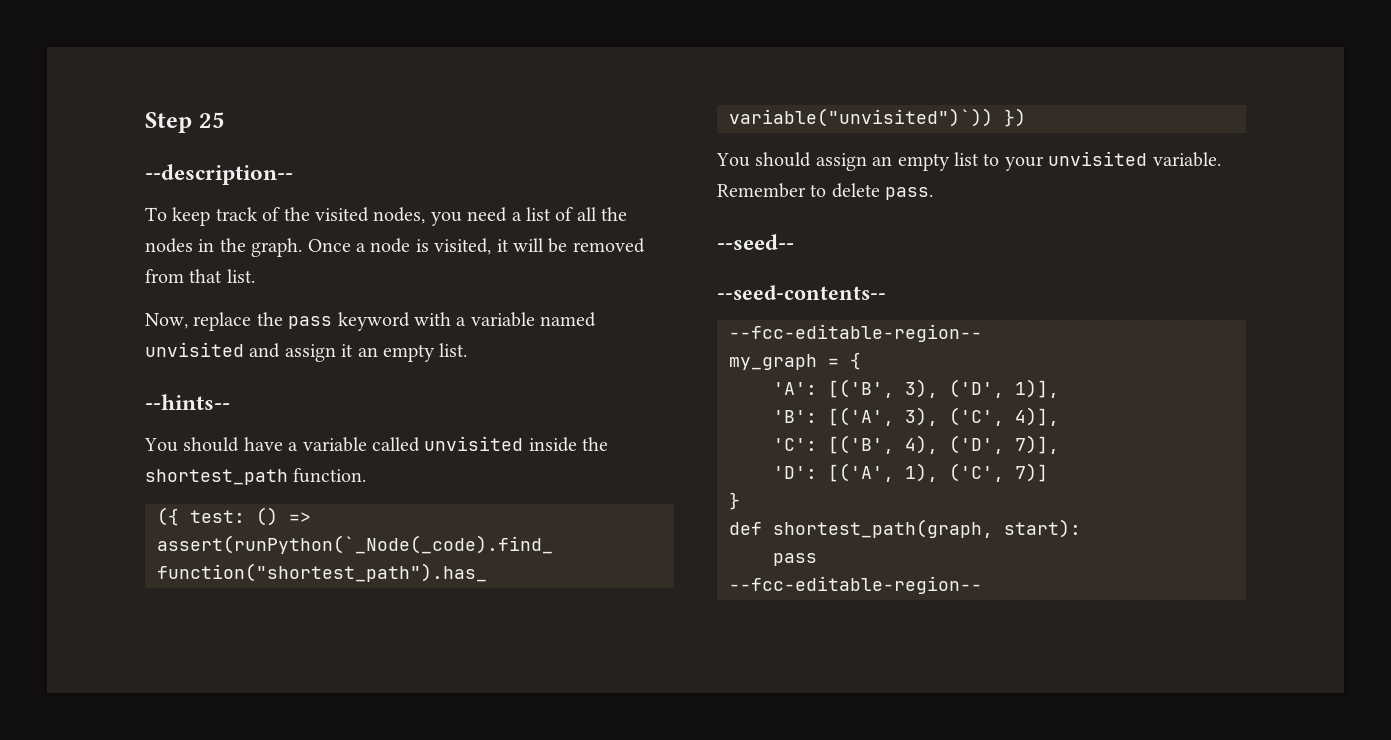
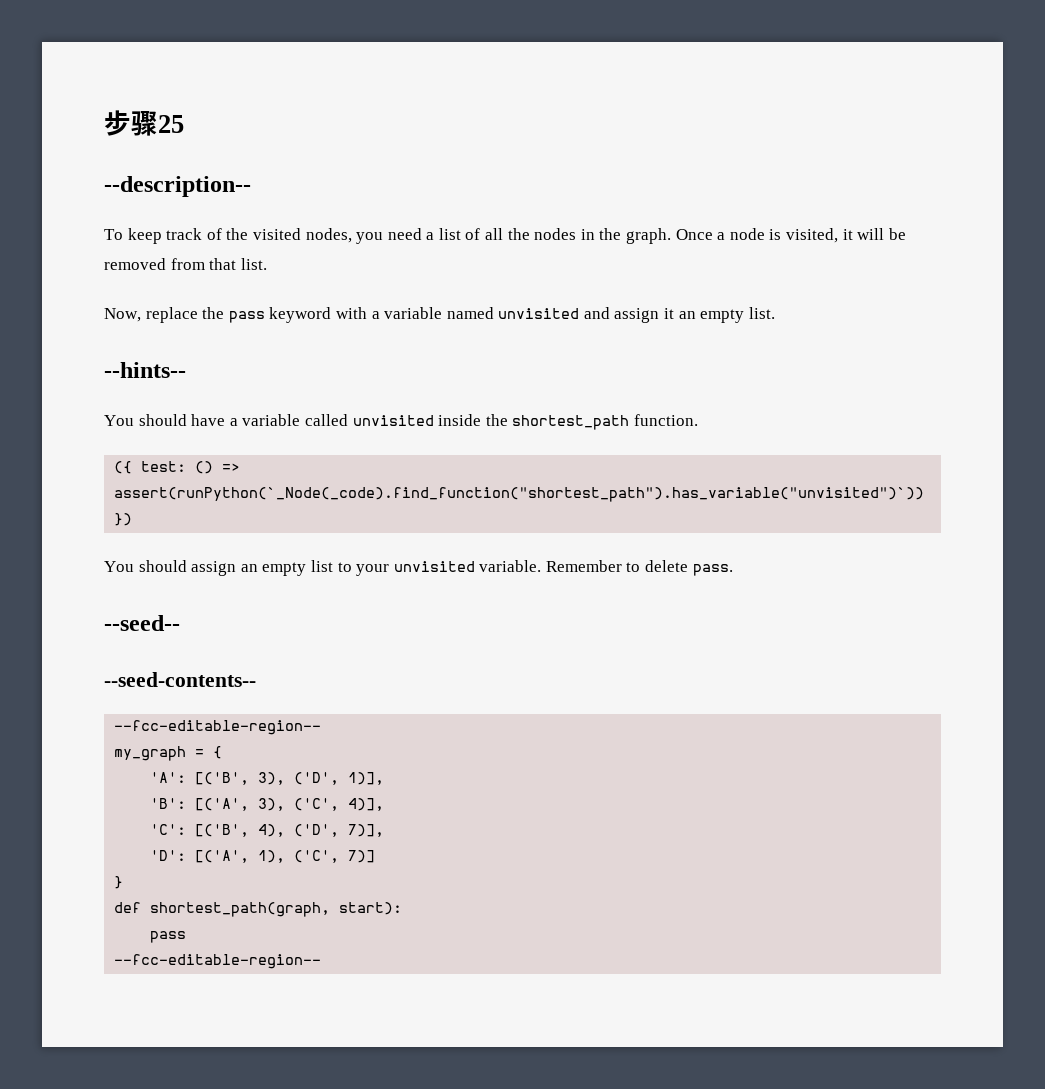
- Step 25
+ 步骤25

